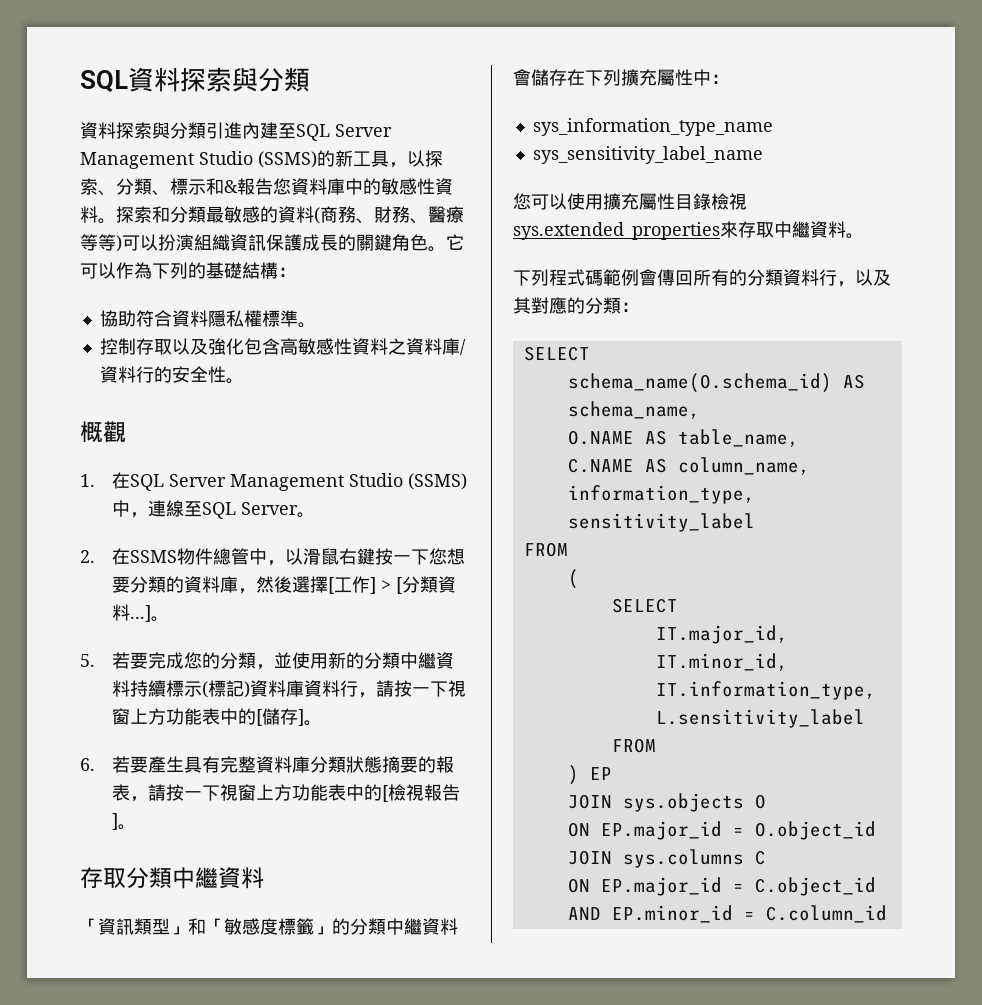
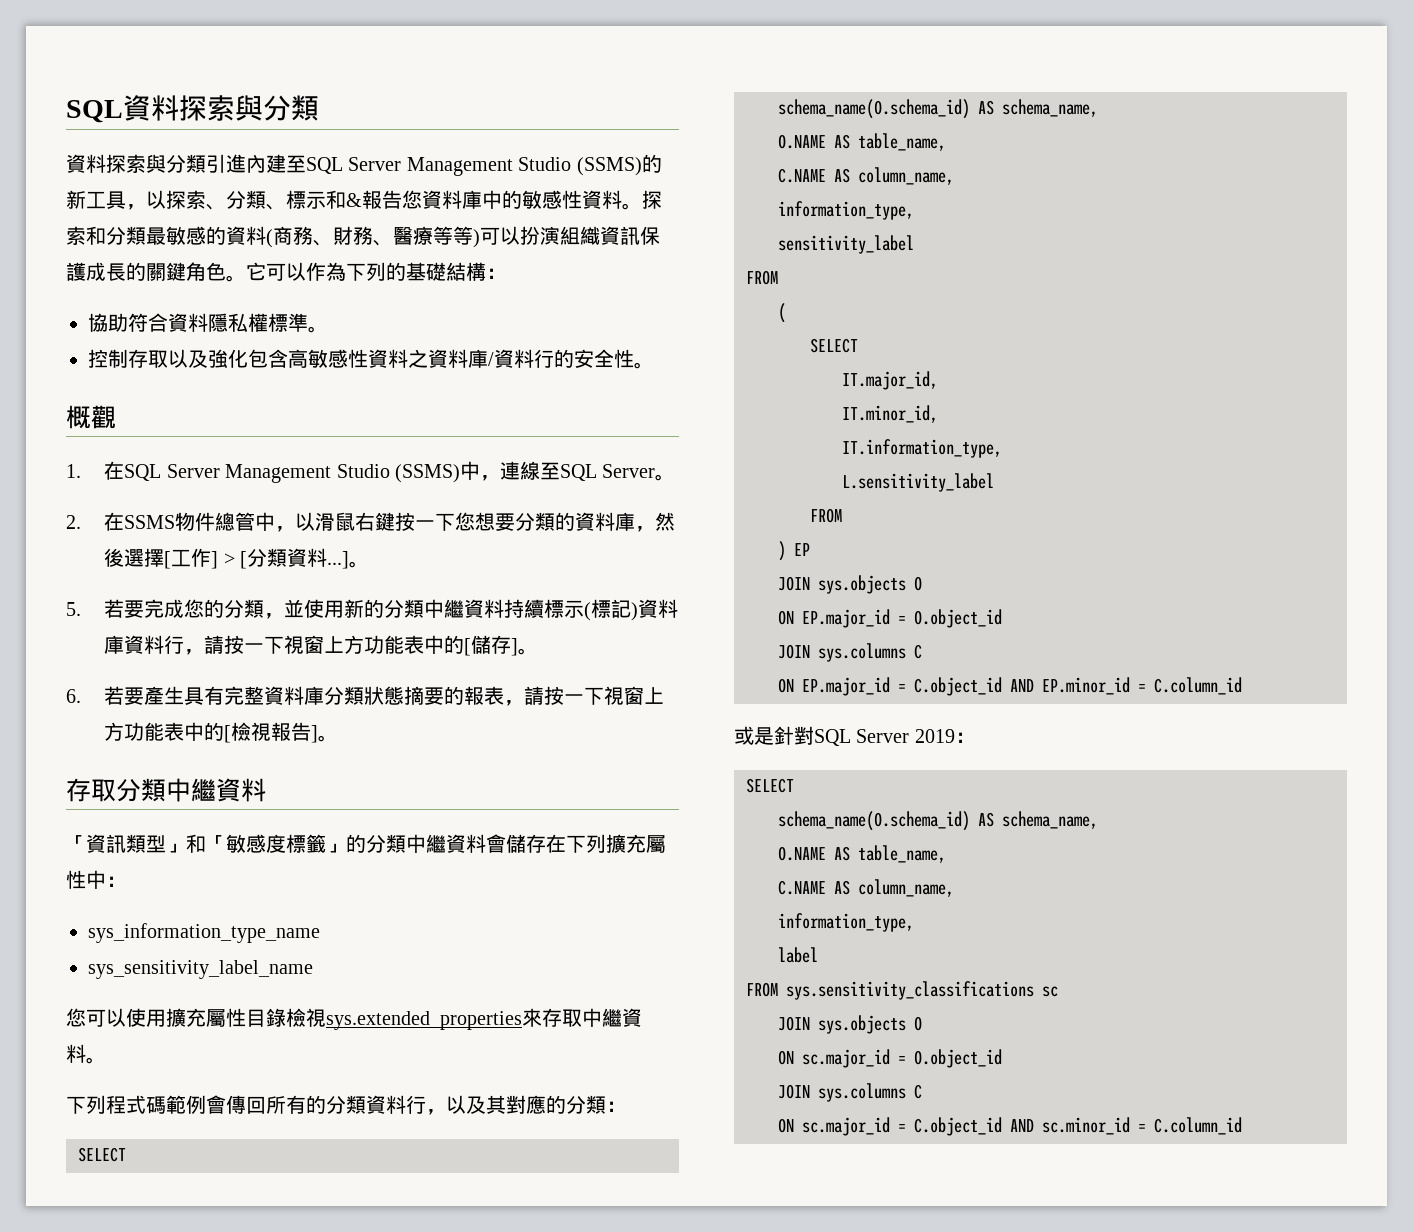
+ 或是針對SQL Server 2019：
+ SELECT
+ schema_name(O.schema_id) AS schema_name,
+ O.NAME AS table_name,
+ C.NAME AS column_name,
+ information_type,
+ label
+ FROM sys.sensitivity_classifications sc
+ JOIN sys.objects O
+ ON sc.major_id = O.object_id
+ JOIN sys.columns C
+ ON sc.major_id = C.object_id AND sc.minor_id = C.column_id

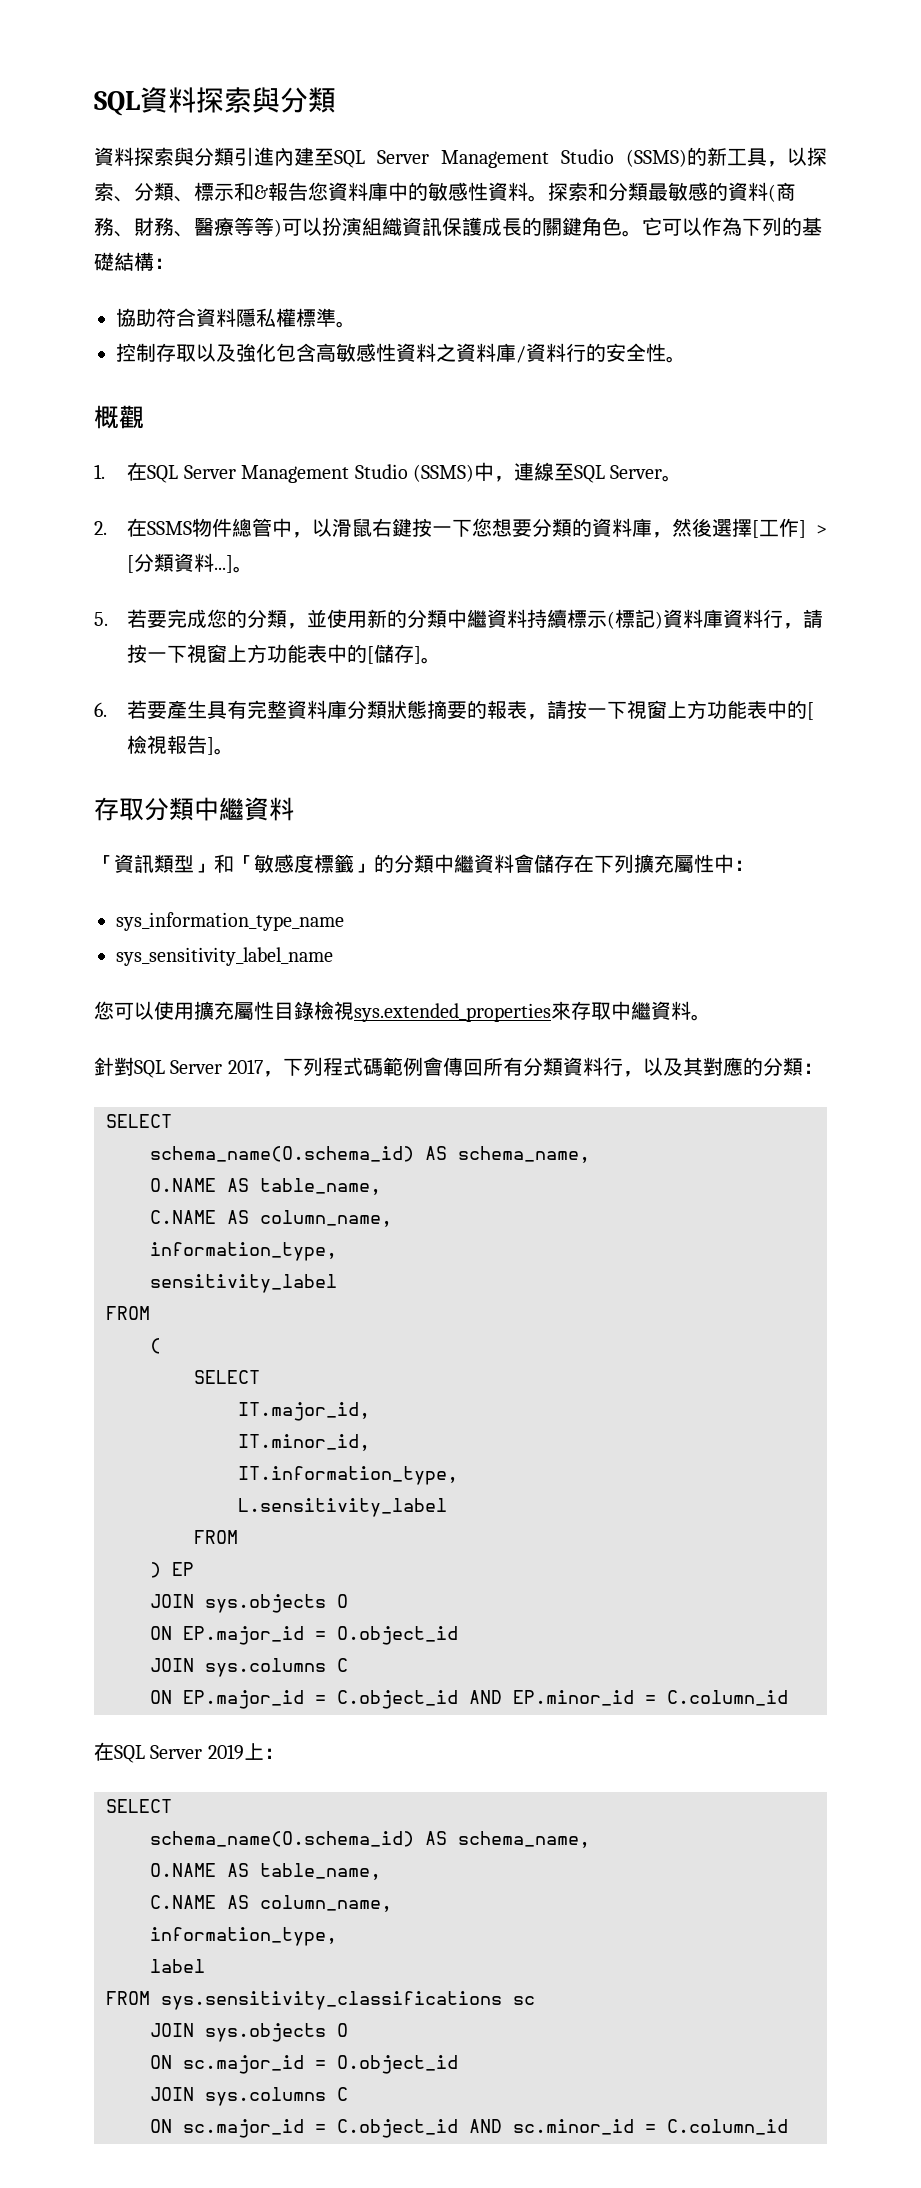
- 下列程式碼範例會傳回所有的分類資料行，以及其對應的分類：
+ 針對SQL Server 2017，下列程式碼範例會傳回所有分類資料行，以及其對應的分類：
- 或是針對SQL Server 2019：
+ 在SQL Server 2019上：

